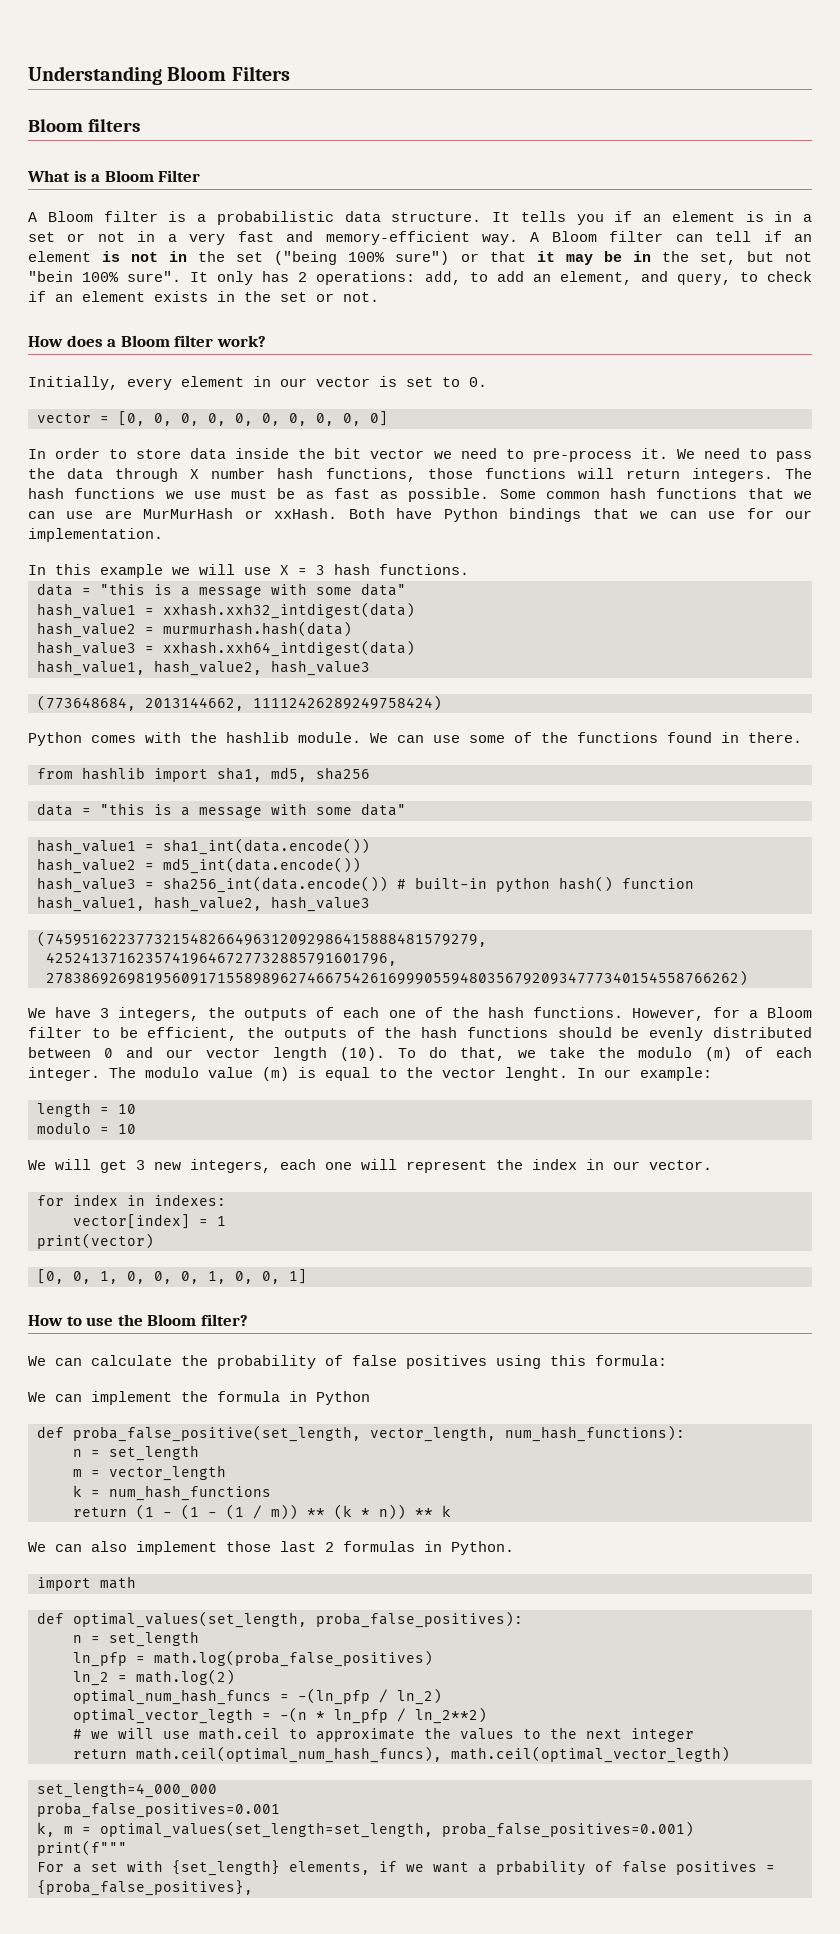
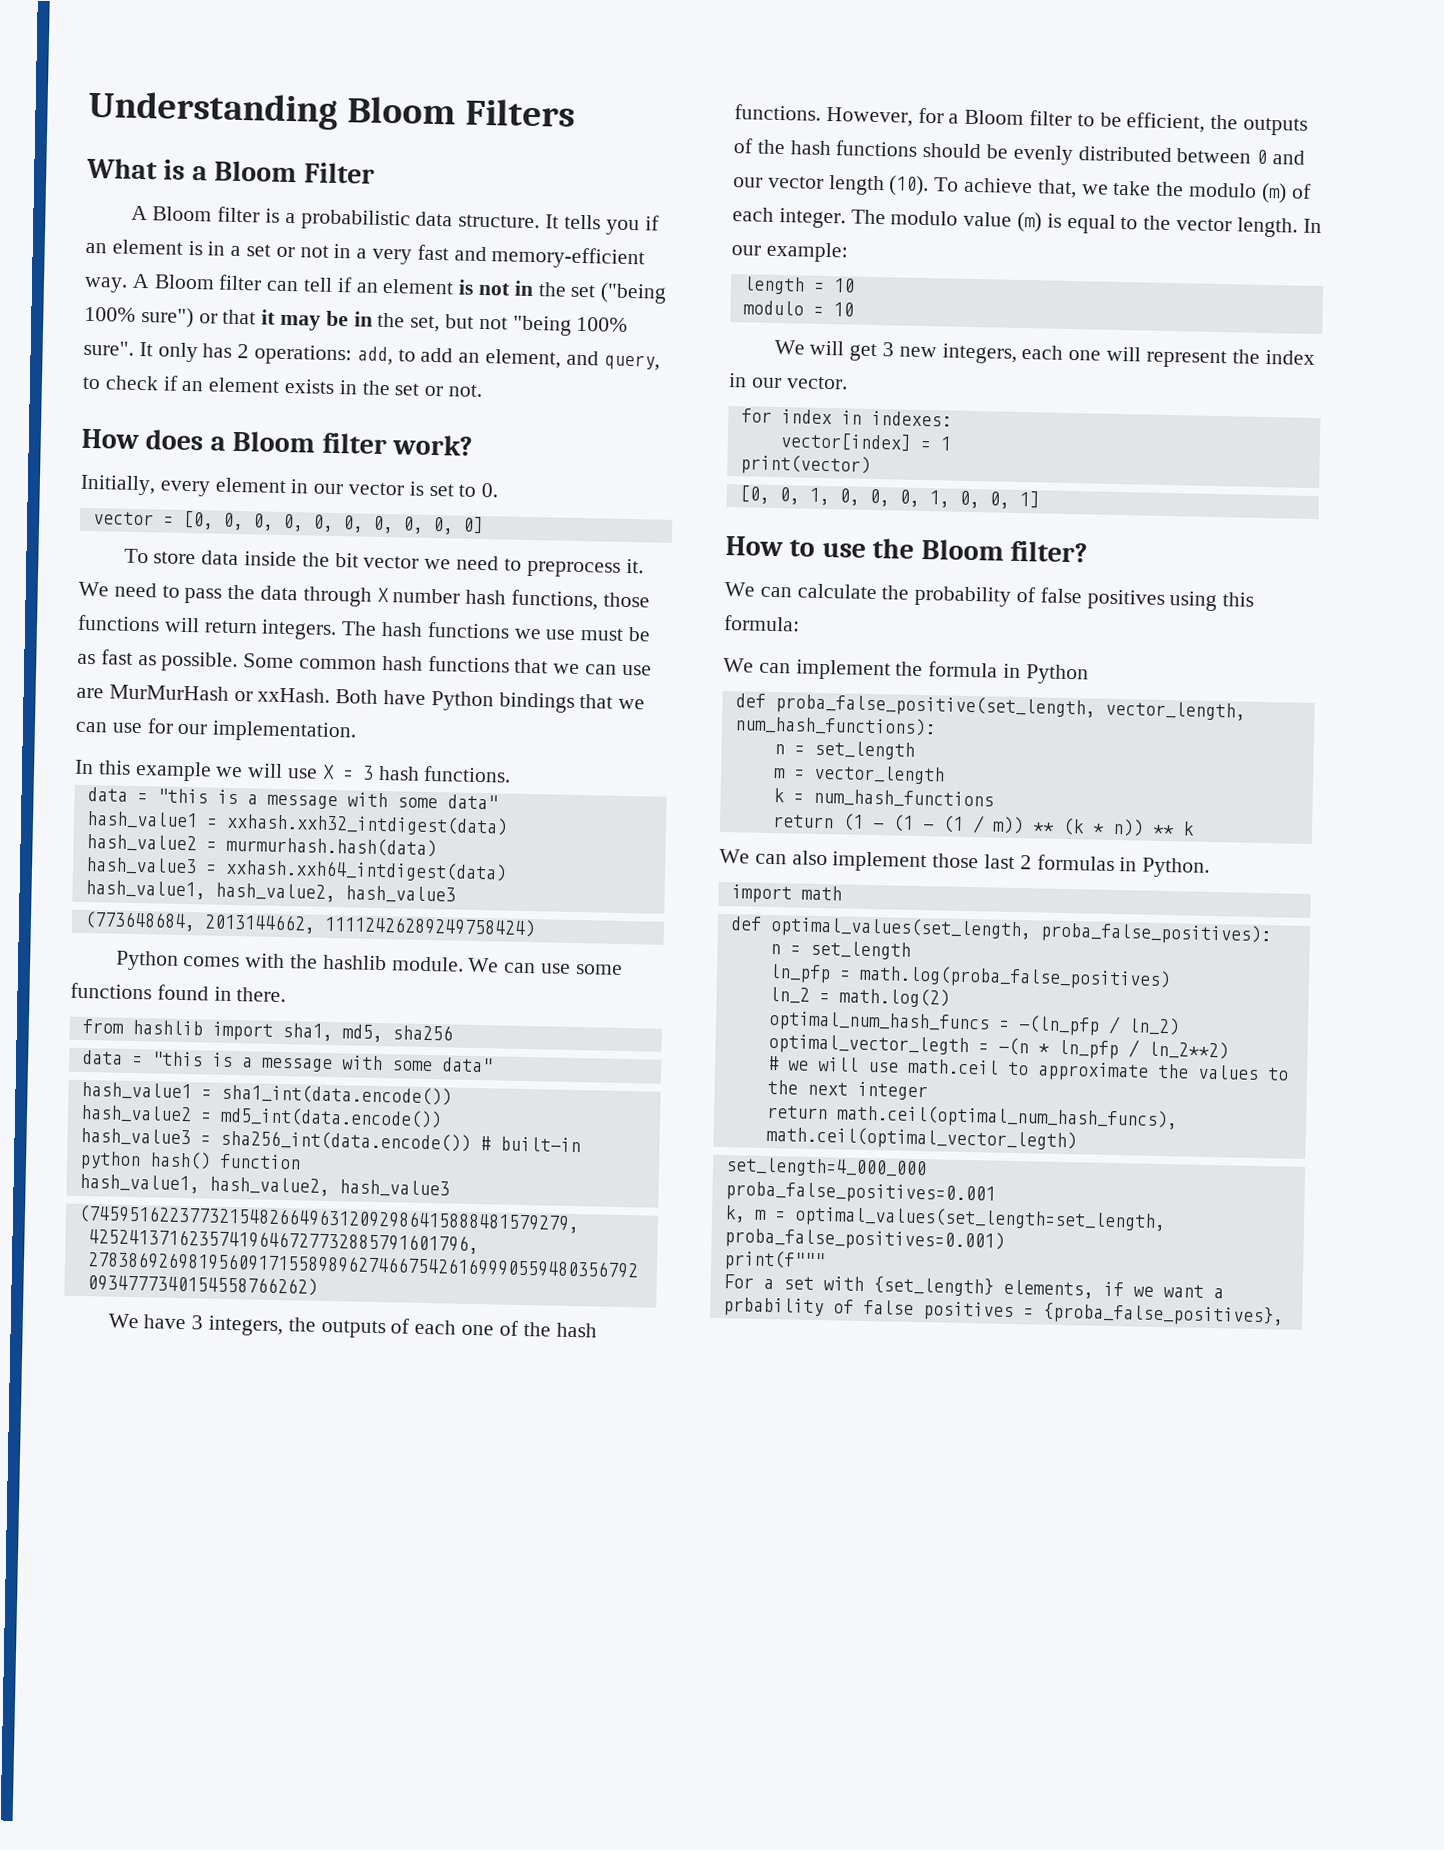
- Bloom filters
- A Bloom filter can tell if an element is not in the set ("being 100% sure") or that it may be in the set, but not "bein 100% sure".
+ A Bloom filter can tell if an element is not in the set ("being 100% sure") or that it may be in the set, but not "being 100% sure".
- In order to store data inside the bit vector we need to pre-process it.
+ To store data inside the bit vector we need to preprocess it.
- We can use some of the functions found in there.
+ We can use some functions found in there.
- To do that, we take the modulo (m) of each integer.
+ To achieve that, we take the modulo (m) of each integer.
- The modulo value (m) is equal to the vector lenght.
+ The modulo value (m) is equal to the vector length.

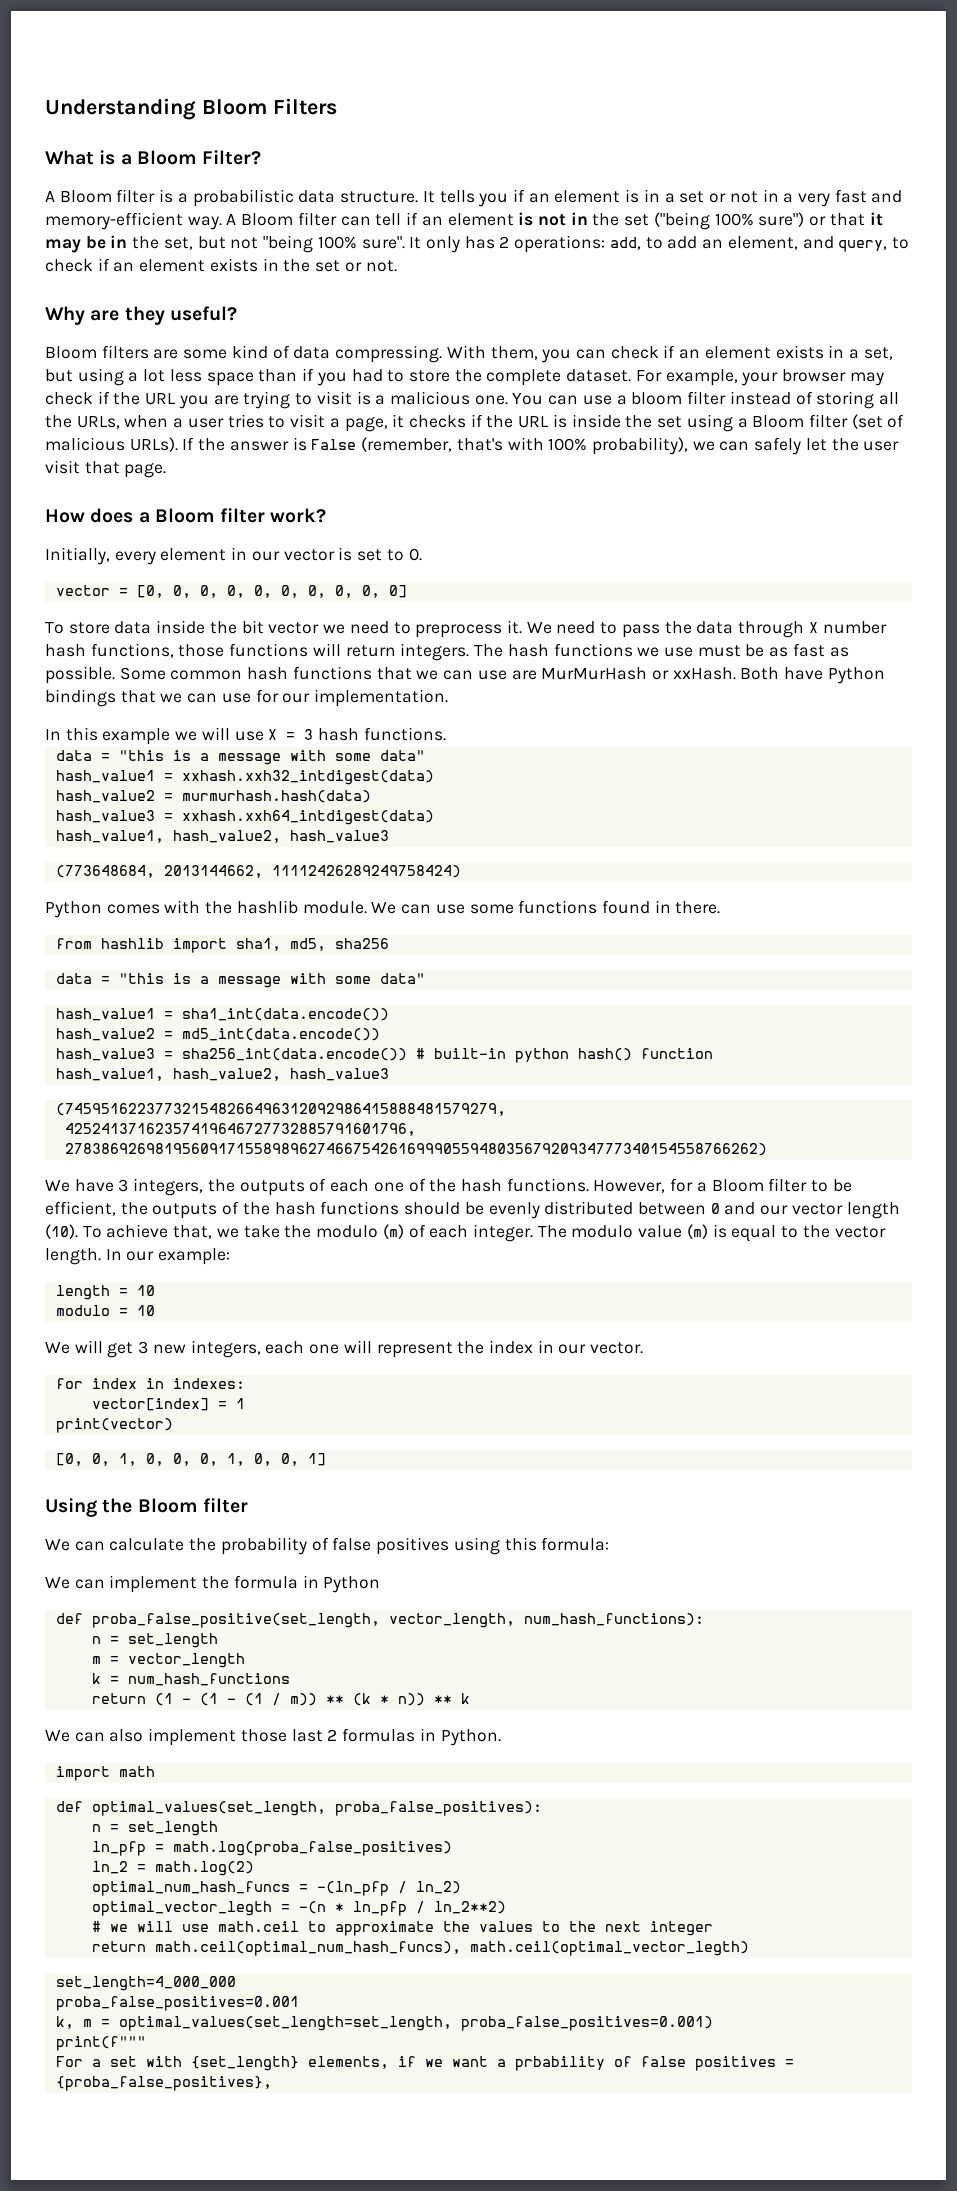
- What is a Bloom Filter
+ What is a Bloom Filter?
+ Why are they useful?
+ Bloom filters are some kind of data compressing. With them, you can check if an element exists in a set, but using a lot less space than if you had to store the complete dataset. For example, your browser may check if the URL you are trying to visit is a malicious one. You can use a bloom filter instead of storing all the URLs, when a user tries to visit a page, it checks if the URL is inside the set using a Bloom filter (set of malicious URLs). If the answer is False (remember, that's with 100% probability), we can safely let the user visit that page.
- How to use the Bloom filter?
+ Using the Bloom filter

